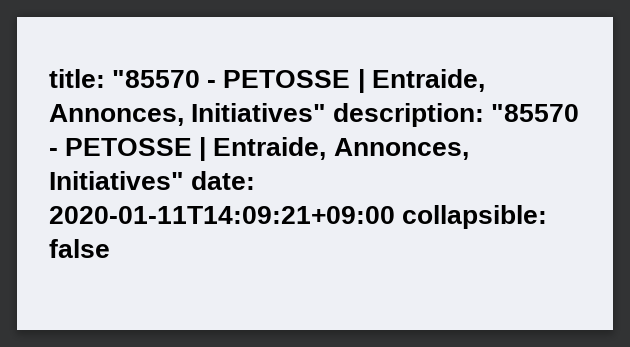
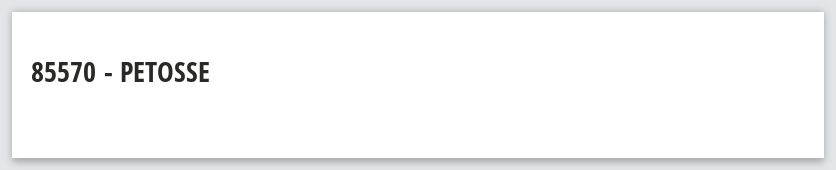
- title: "85570 - PETOSSE | Entraide, Annonces, Initiatives" description: "85570 - PETOSSE | Entraide, Annonces, Initiatives" date: 2020-01-11T14:09:21+09:00 collapsible: false
+ 85570 - PETOSSE

